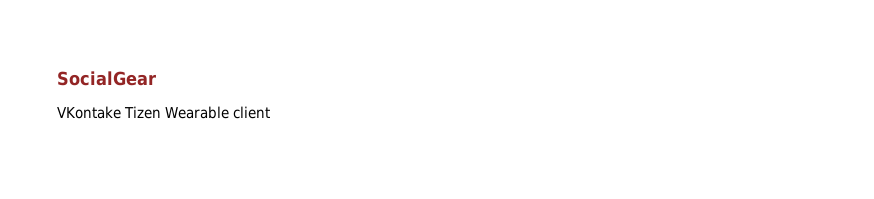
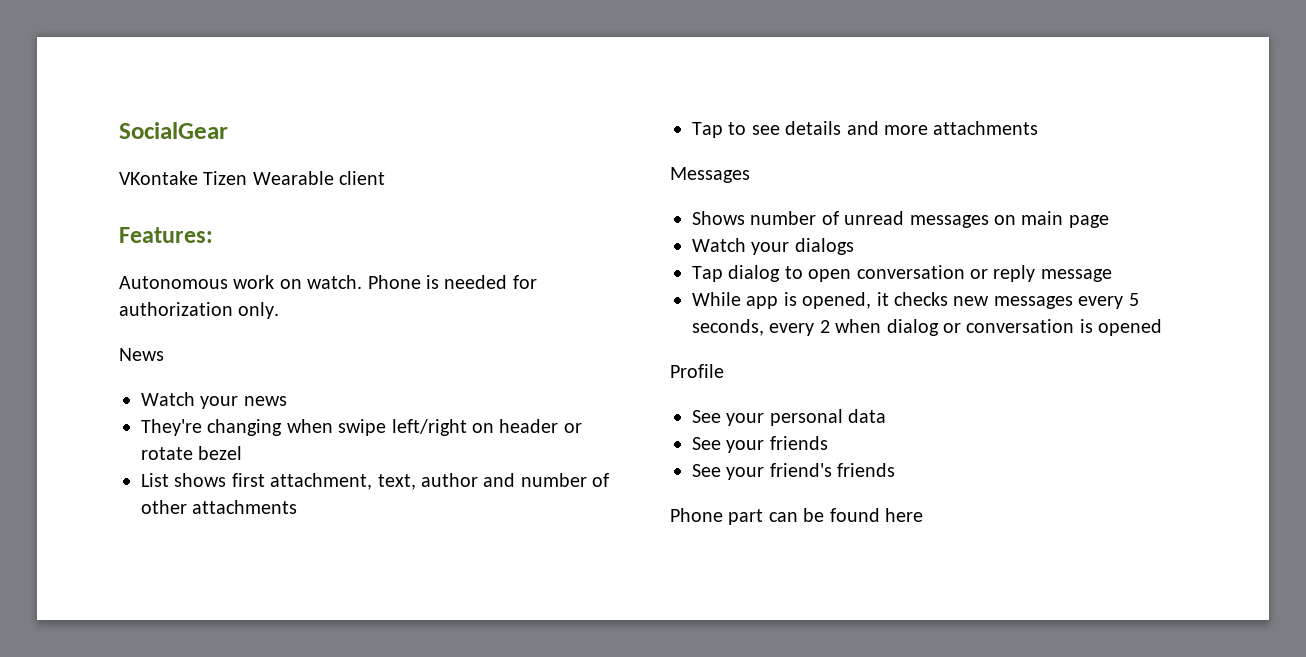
+ Features:
+ Autonomous work on watch. Phone is needed for authorization only.
+ News
+ Watch your news
+ They're changing when swipe left/right on header or rotate bezel
+ List shows first attachment, text, author and number of other attachments
+ Tap to see details and more attachments
+ Messages
+ Shows number of unread messages on main page
+ Watch your dialogs
+ Tap dialog to open conversation or reply message
+ While app is opened, it checks new messages every 5 seconds, every 2 when dialog or conversation is opened
+ Profile
+ See your personal data
+ See your friends
+ See your friend's friends
+ Phone part can be found here

